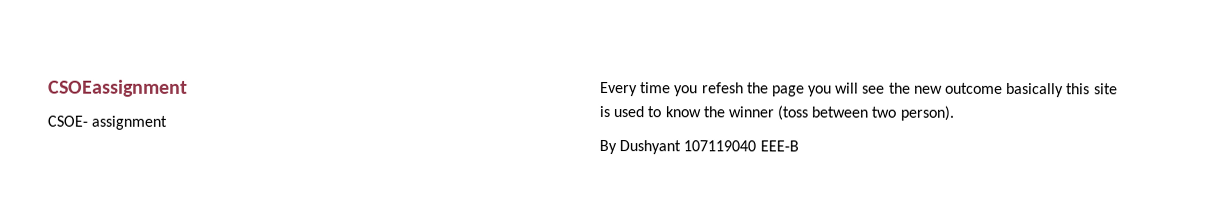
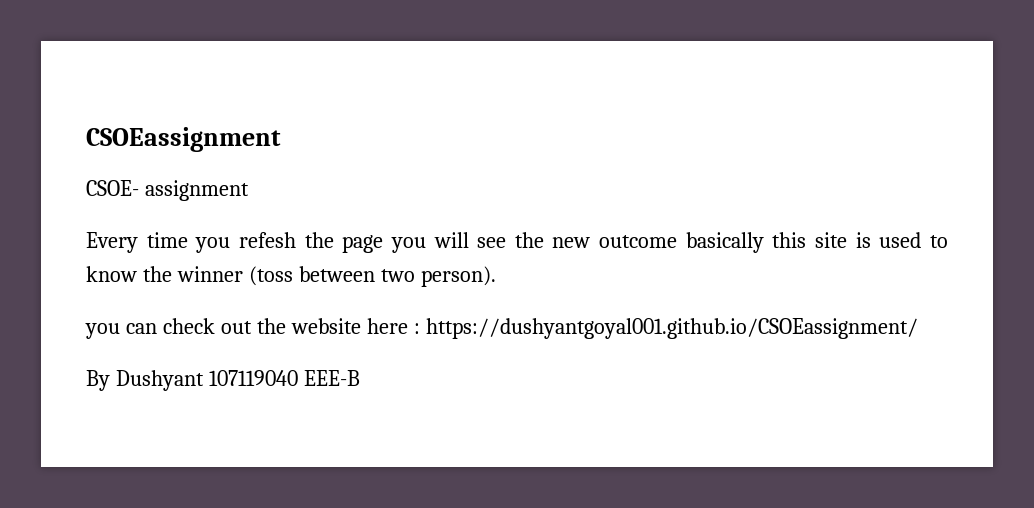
+ you can check out the website here : https://dushyantgoyal001.github.io/CSOEassignment/

